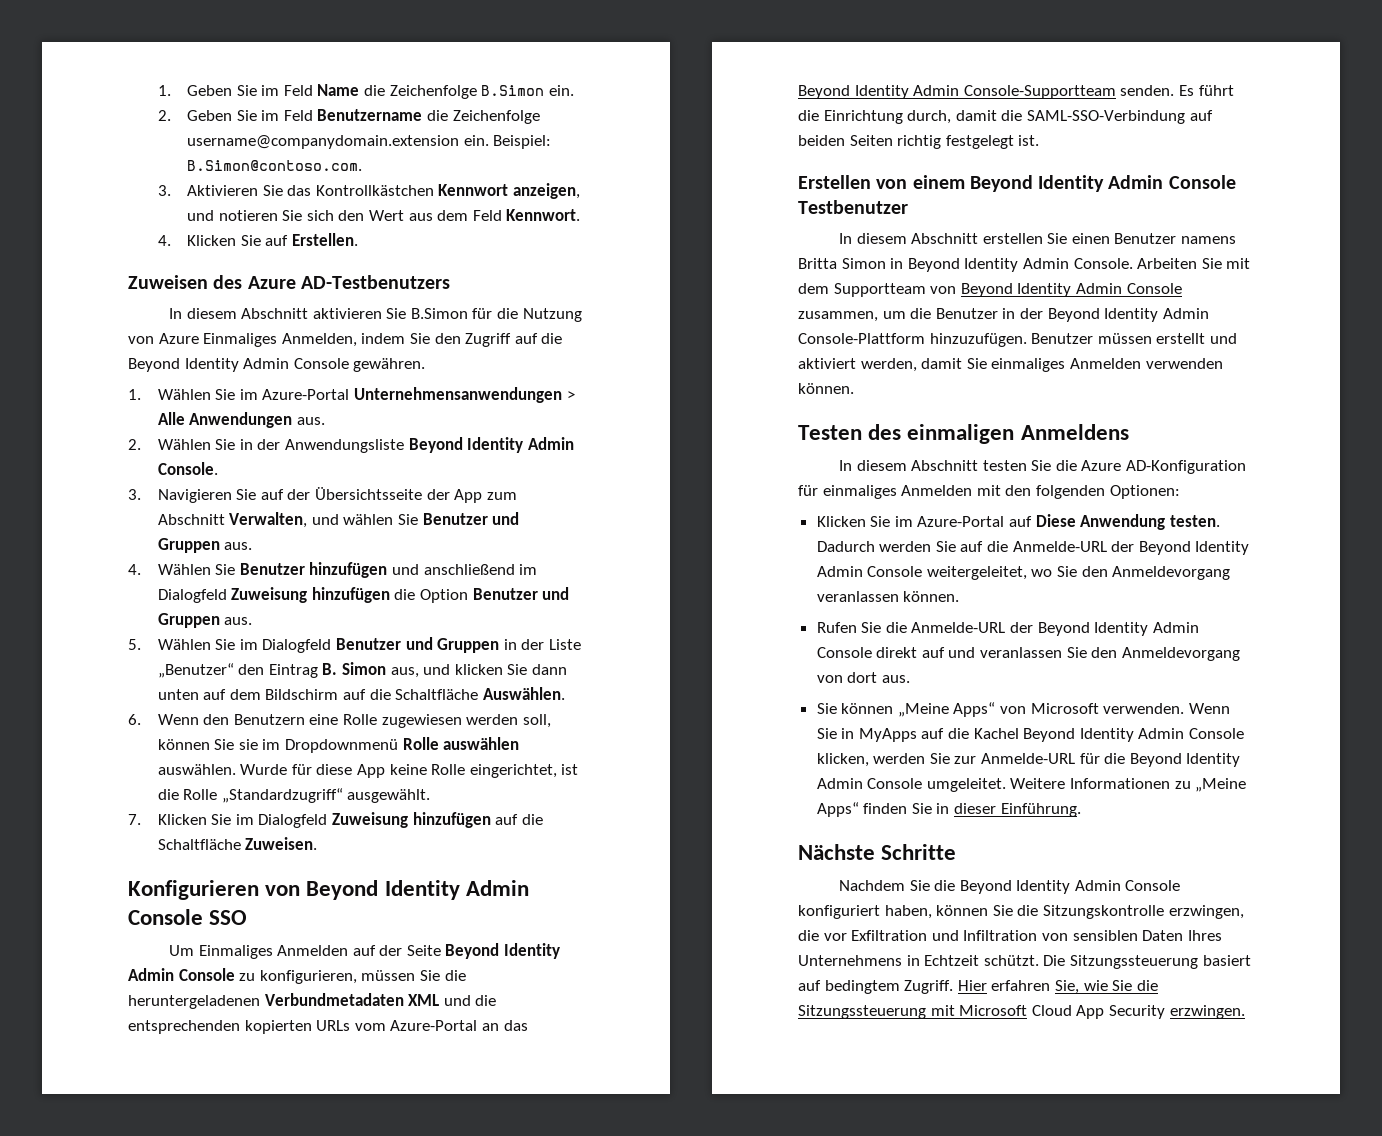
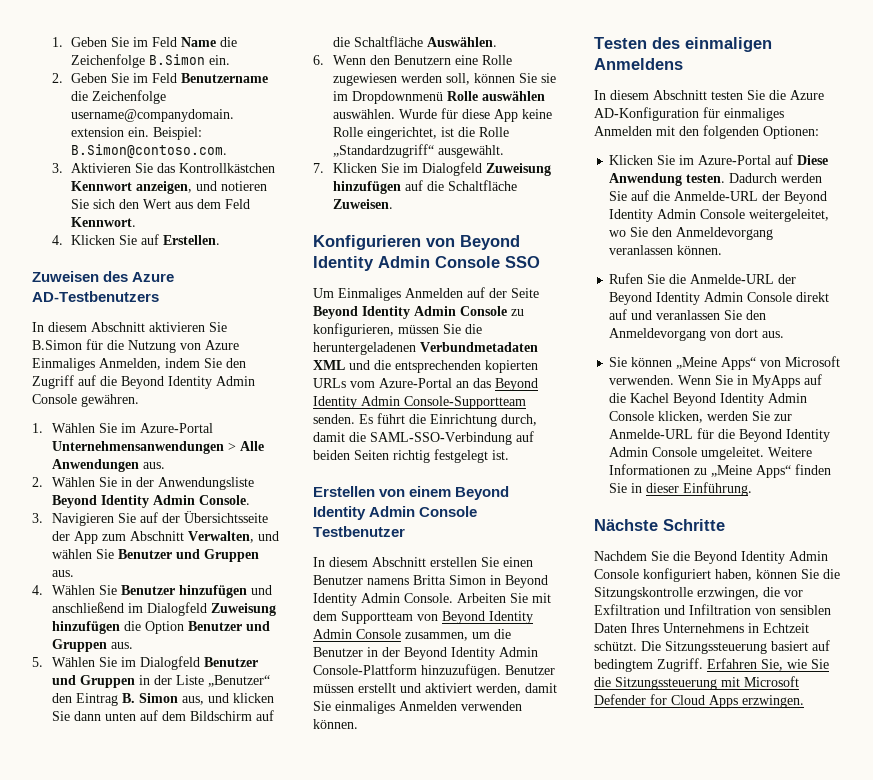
- Hier erfahren Sie, wie Sie die Sitzungssteuerung mit Microsoft Cloud App Security erzwingen.
+ Erfahren Sie, wie Sie die Sitzungssteuerung mit Microsoft Defender for Cloud Apps erzwingen.

